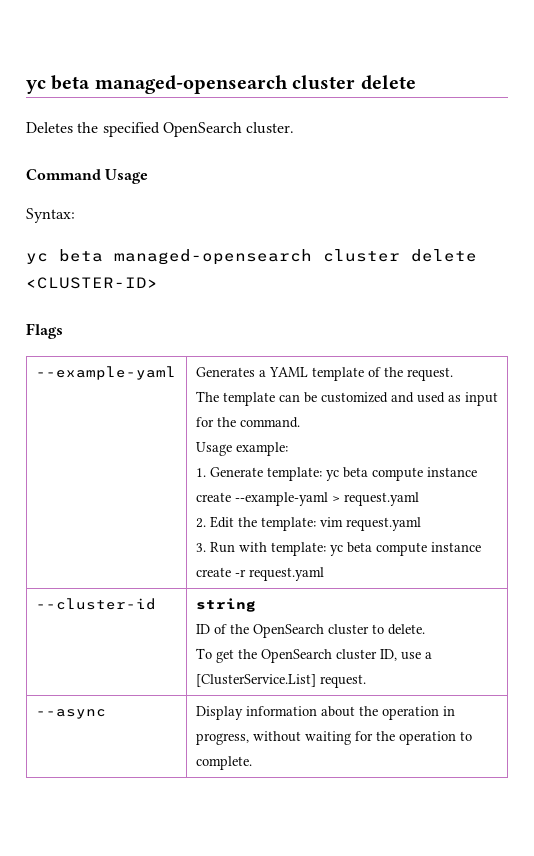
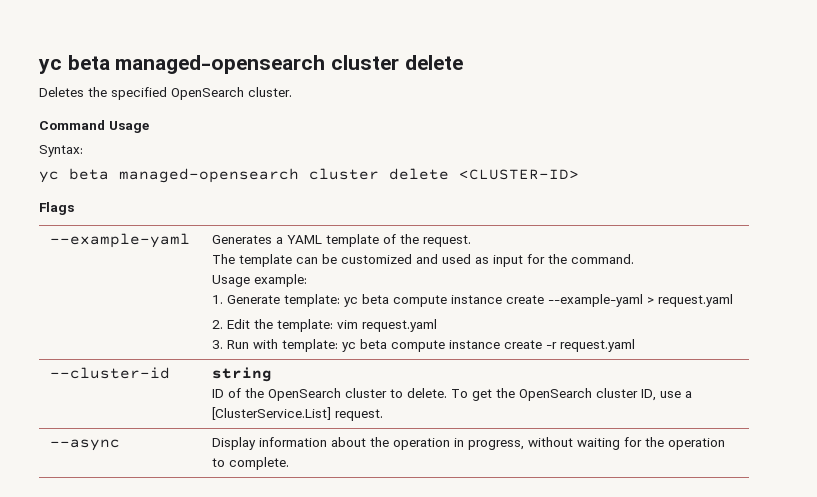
  --cluster-id | string
- ID of the OpenSearch cluster to delete.
- To get the OpenSearch cluster ID, use a [ClusterService.List] request.
+ ID of the OpenSearch cluster to delete. To get the OpenSearch cluster ID, use a [ClusterService.List] request.

